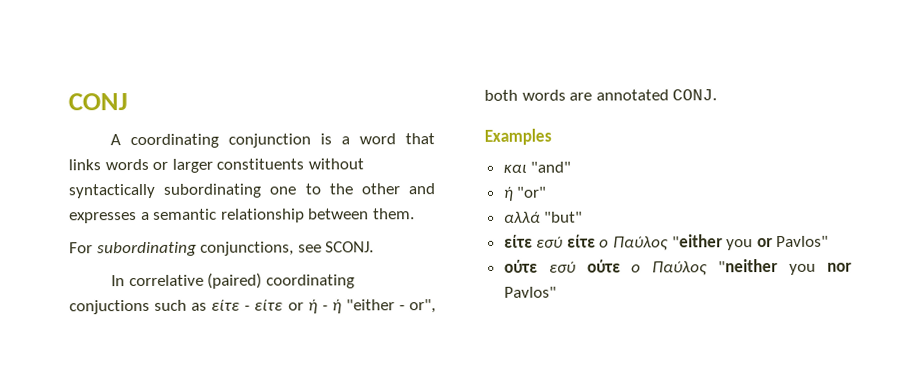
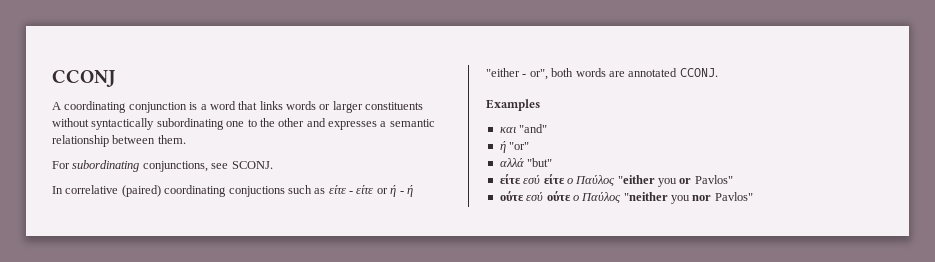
- CONJ
+ CCONJ
- In correlative (paired) coordinating conjuctions such as είτε - είτε or ή - ή "either - or", both words are annotated CONJ.
+ In correlative (paired) coordinating conjuctions such as είτε - είτε or ή - ή "either - or", both words are annotated CCONJ.

